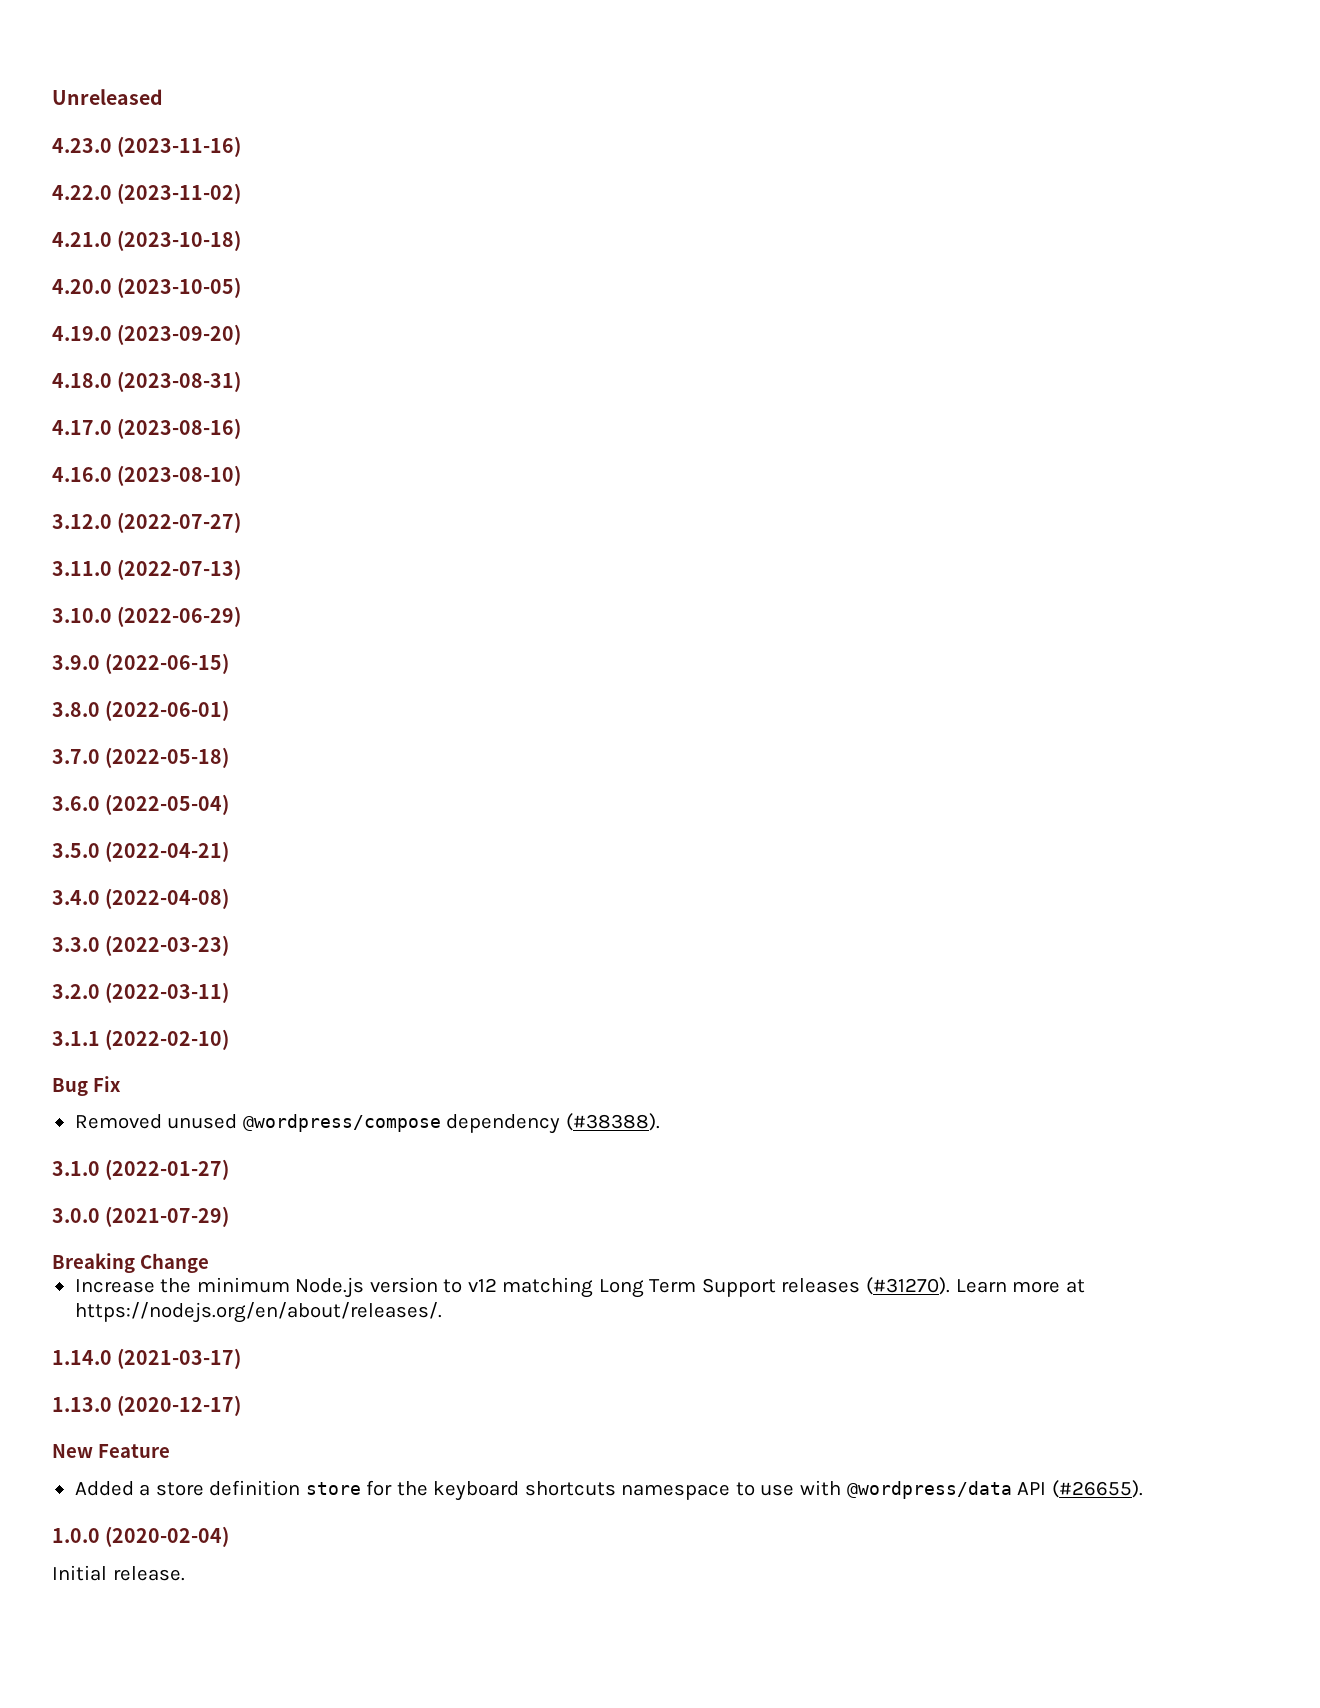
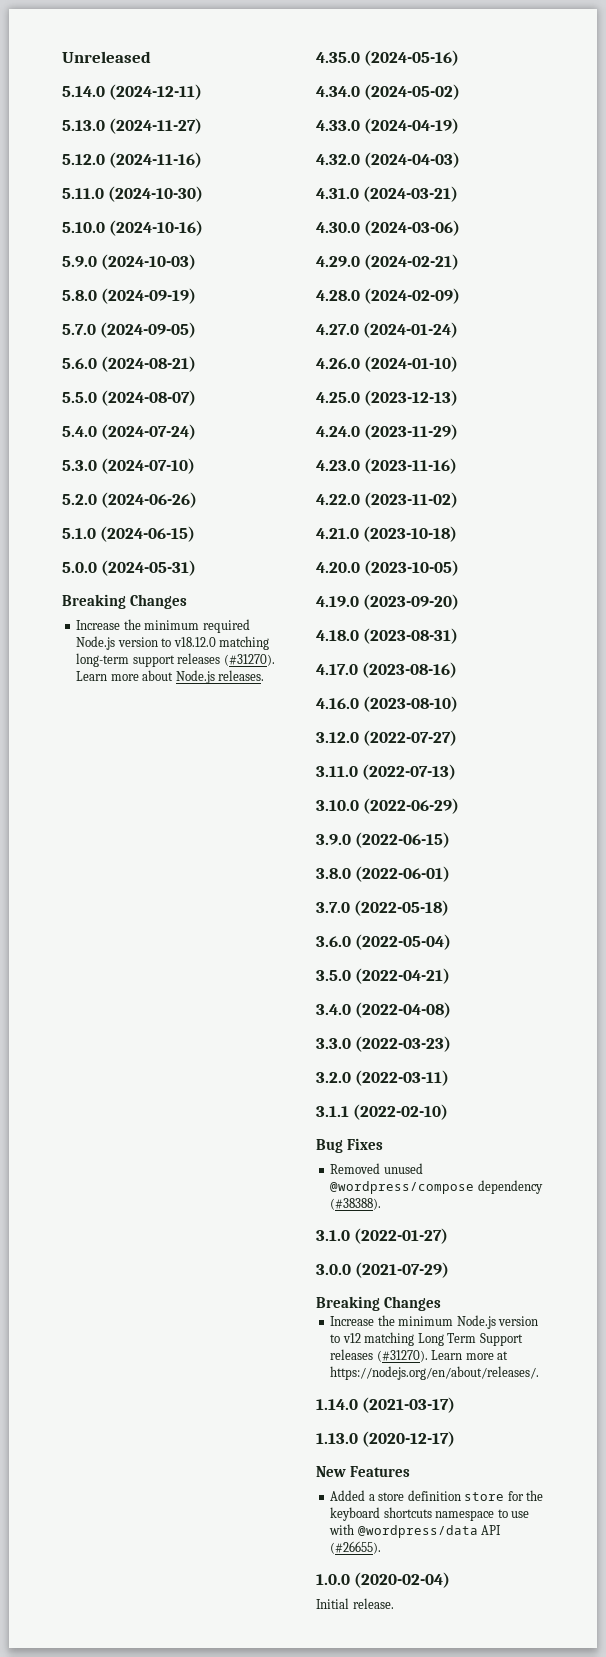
+ 5.14.0 (2024-12-11)
+ 5.13.0 (2024-11-27)
+ 5.12.0 (2024-11-16)
+ 5.11.0 (2024-10-30)
+ 5.10.0 (2024-10-16)
+ 5.9.0 (2024-10-03)
+ 5.8.0 (2024-09-19)
+ 5.7.0 (2024-09-05)
+ 5.6.0 (2024-08-21)
+ 5.5.0 (2024-08-07)
+ 5.4.0 (2024-07-24)
+ 5.3.0 (2024-07-10)
+ 5.2.0 (2024-06-26)
+ 5.1.0 (2024-06-15)
+ 5.0.0 (2024-05-31)
+ Breaking Changes
+ Increase the minimum required Node.js version to v18.12.0 matching long-term support releases (#31270). Learn more about Node.js releases.
+ 4.35.0 (2024-05-16)
+ 4.34.0 (2024-05-02)
+ 4.33.0 (2024-04-19)
+ 4.32.0 (2024-04-03)
+ 4.31.0 (2024-03-21)
+ 4.30.0 (2024-03-06)
+ 4.29.0 (2024-02-21)
+ 4.28.0 (2024-02-09)
+ 4.27.0 (2024-01-24)
+ 4.26.0 (2024-01-10)
+ 4.25.0 (2023-12-13)
+ 4.24.0 (2023-11-29)
- Bug Fix
+ Bug Fixes
  3.0.0 (2021-07-29)
- Breaking Change
+ Breaking Changes
- New Feature
+ New Features

